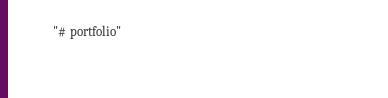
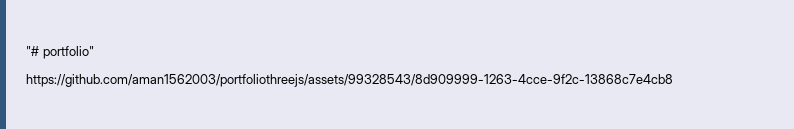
+ https://github.com/aman1562003/portfoliothreejs/assets/99328543/8d909999-1263-4cce-9f2c-13868c7e4cb8

